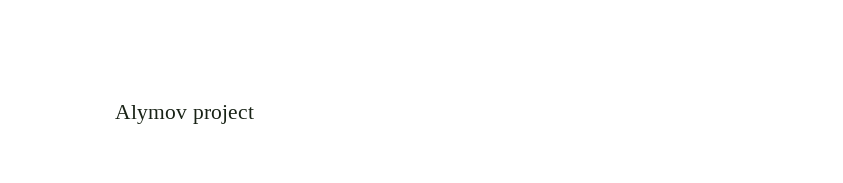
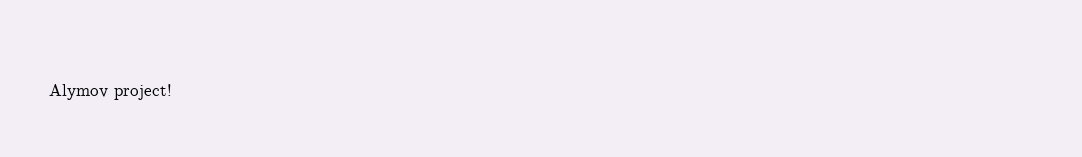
- Alymov project
+ Alymov project!

